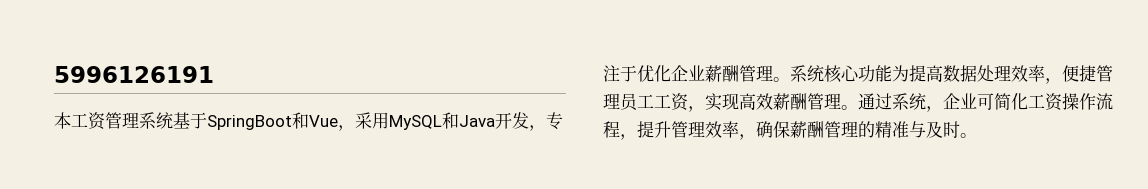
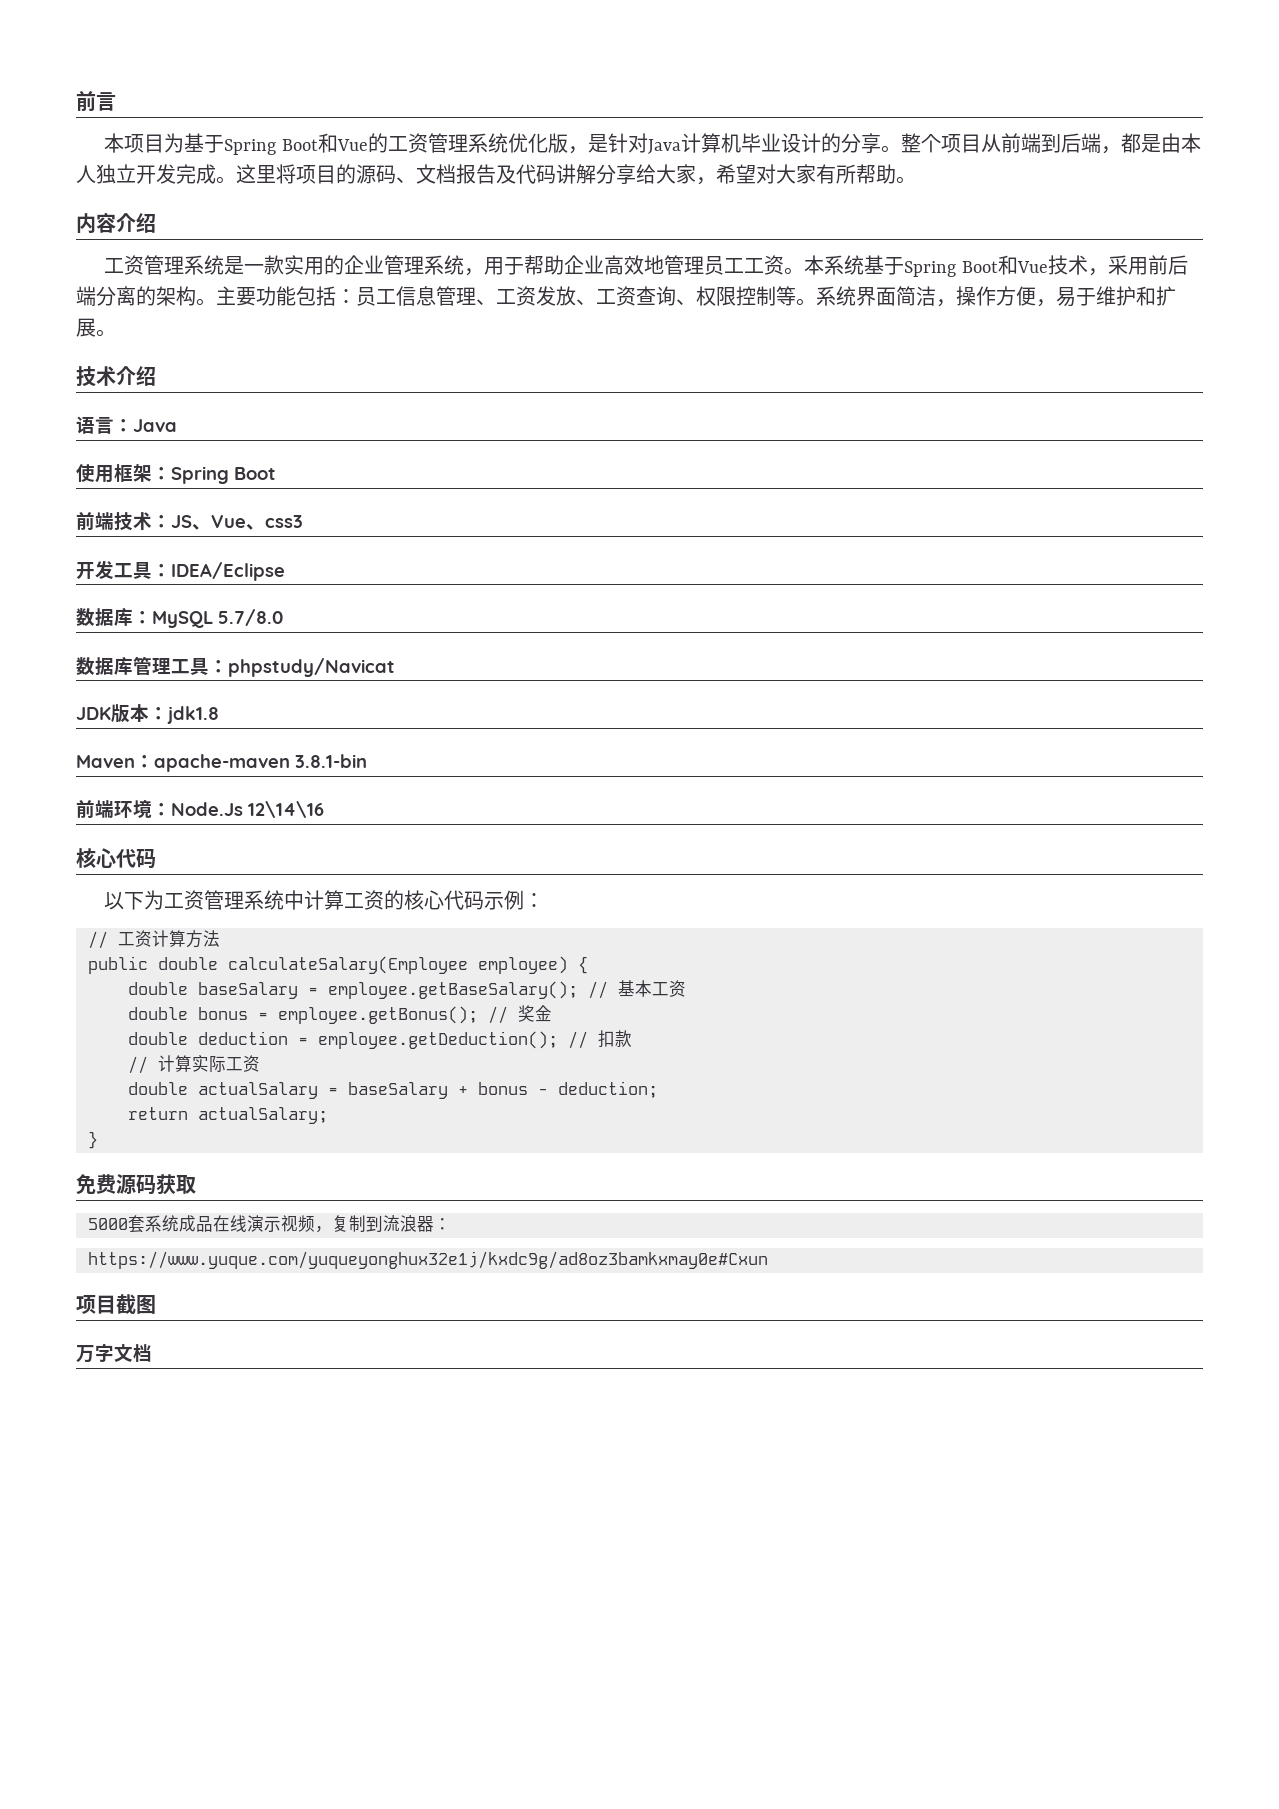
- 5996126191
- 本工资管理系统基于SpringBoot和Vue，采用MySQL和Java开发，专注于优化企业薪酬管理。系统核心功能为提高数据处理效率，便捷管理员工工资，实现高效薪酬管理。通过系统，企业可简化工资操作流程，提升管理效率，确保薪酬管理的精准与及时。
+ 前言
+ 本项目为基于Spring Boot和Vue的工资管理系统优化版，是针对Java计算机毕业设计的分享。整个项目从前端到后端，都是由本人独立开发完成。这里将项目的源码、文档报告及代码讲解分享给大家，希望对大家有所帮助。
+ 内容介绍
+ 工资管理系统是一款实用的企业管理系统，用于帮助企业高效地管理员工工资。本系统基于Spring Boot和Vue技术，采用前后端分离的架构。主要功能包括：员工信息管理、工资发放、工资查询、权限控制等。系统界面简洁，操作方便，易于维护和扩展。
+ 技术介绍
+ 语言：Java
+ 使用框架：Spring Boot
+ 前端技术：JS、Vue、css3
+ 开发工具：IDEA/Eclipse
+ 数据库：MySQL 5.7/8.0
+ 数据库管理工具：phpstudy/Navicat
+ JDK版本：jdk1.8
+ Maven：apache-maven 3.8.1-bin
+ 前端环境：Node.Js 12\14\16
+ 核心代码
+ 以下为工资管理系统中计算工资的核心代码示例：
+ // 工资计算方法
+ public double calculateSalary(Employee employee) {
+ double baseSalary = employee.getBaseSalary(); // 基本工资
+ double bonus = employee.getBonus(); // 奖金
+ double deduction = employee.getDeduction(); // 扣款
+ // 计算实际工资
+ double actualSalary = baseSalary + bonus - deduction;
+ return actualSalary;
+ }
+ 免费源码获取
+ 5000套系统成品在线演示视频，复制到流浪器：
+ https://www.yuque.com/yuqueyonghux32e1j/kxdc9g/ad8oz3bamkxmay0e#Cxun
+ 项目截图
+ 万字文档

